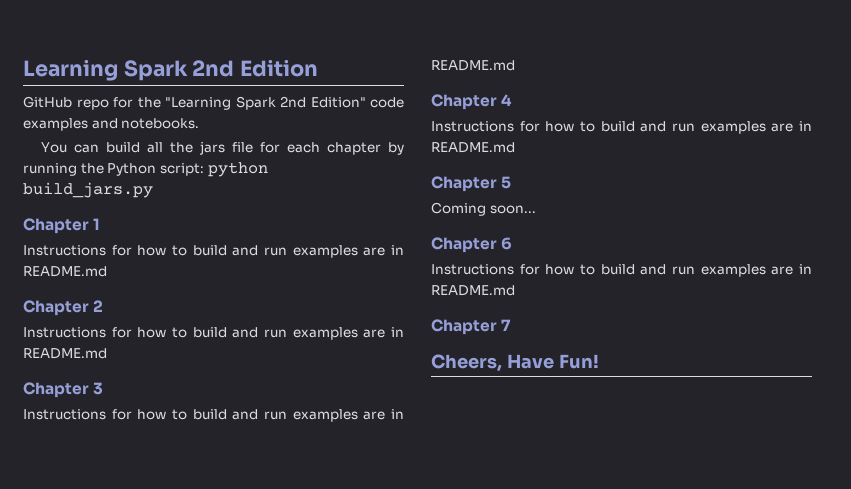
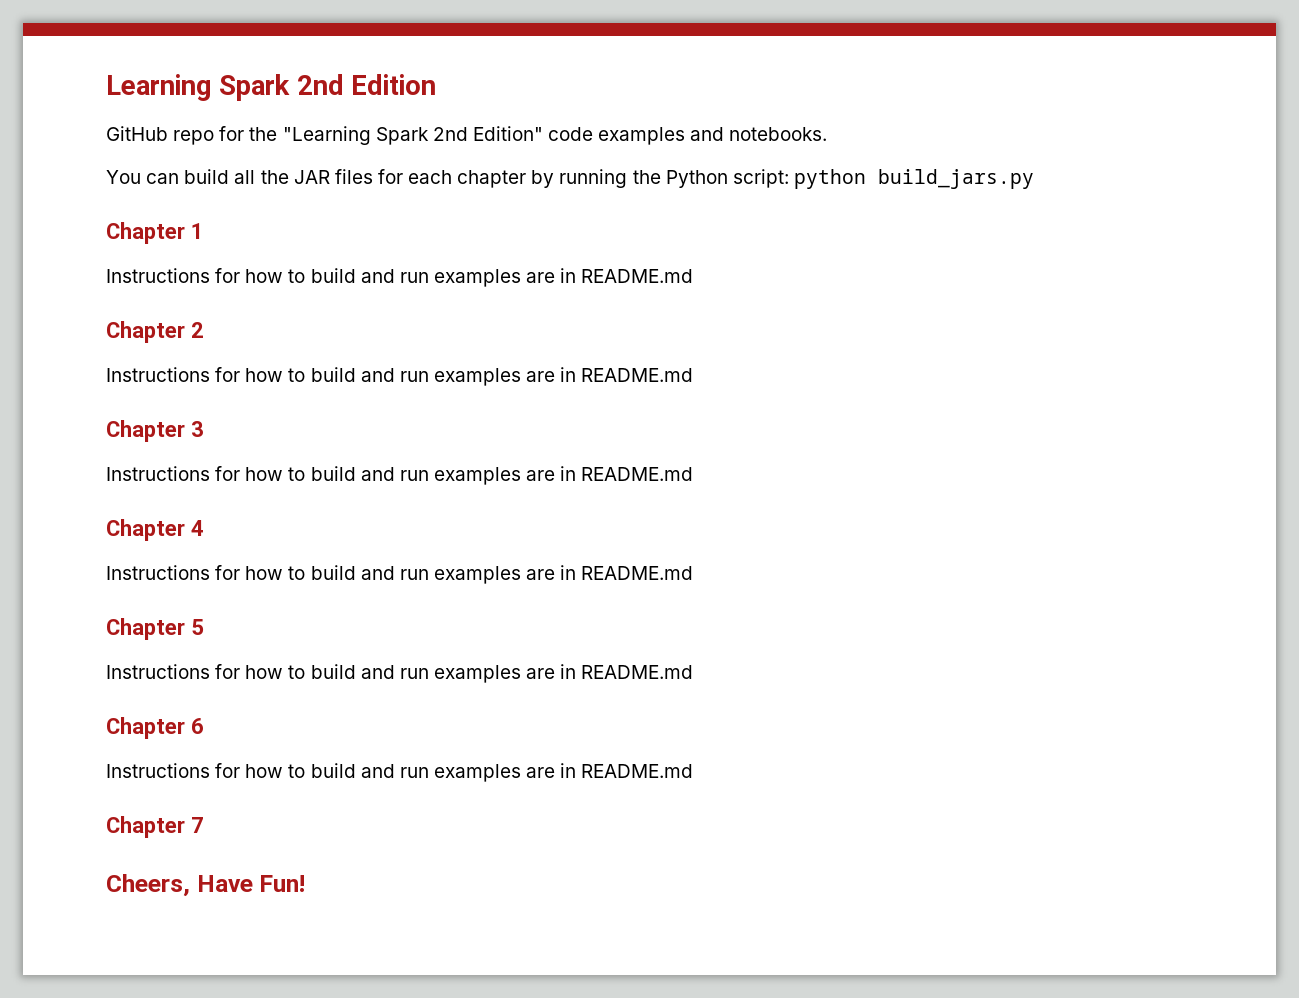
- You can build all the jars file for each chapter by running the Python script: python build_jars.py
+ You can build all the JAR files for each chapter by running the Python script: python build_jars.py
  Chapter 5
- Coming soon...
+ Instructions for how to build and run examples are in README.md

